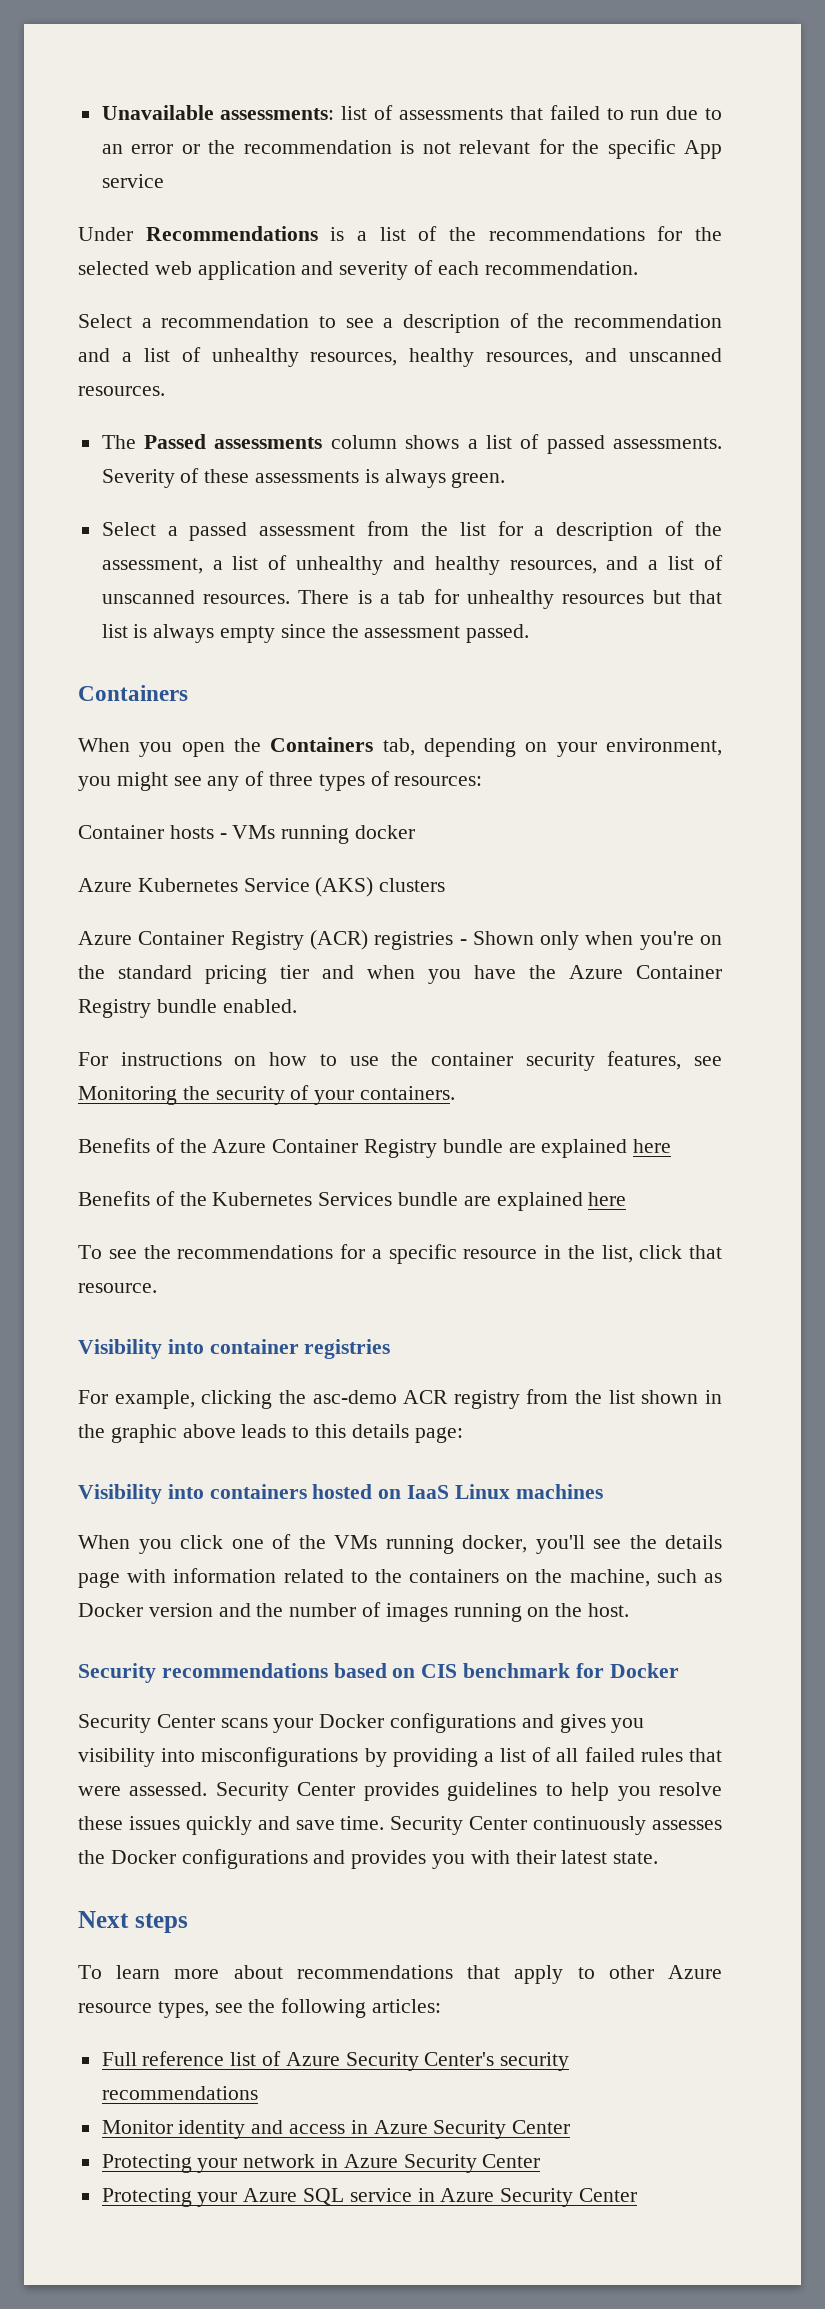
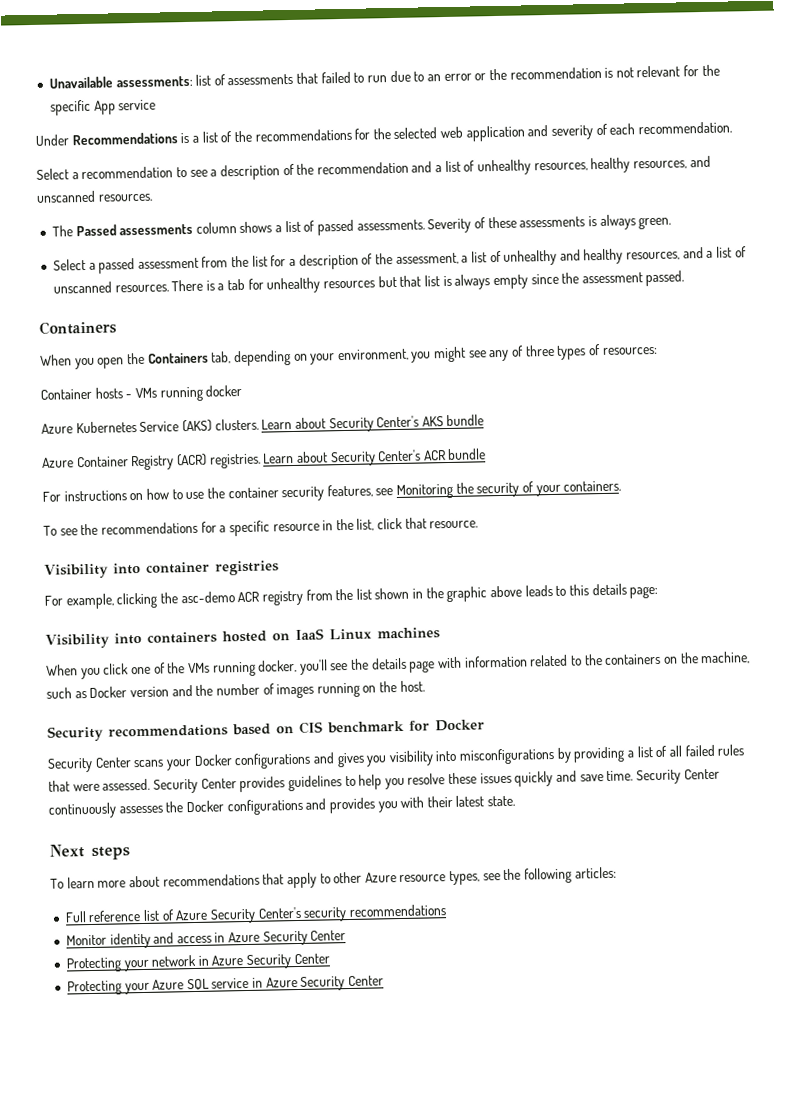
- Azure Kubernetes Service (AKS) clusters
- Azure Container Registry (ACR) registries - Shown only when you're on the standard pricing tier and when you have the Azure Container Registry bundle enabled.
+ Azure Kubernetes Service (AKS) clusters. Learn about Security Center's AKS bundle
+ Azure Container Registry (ACR) registries. Learn about Security Center's ACR bundle
- Benefits of the Azure Container Registry bundle are explained here
- Benefits of the Kubernetes Services bundle are explained here

